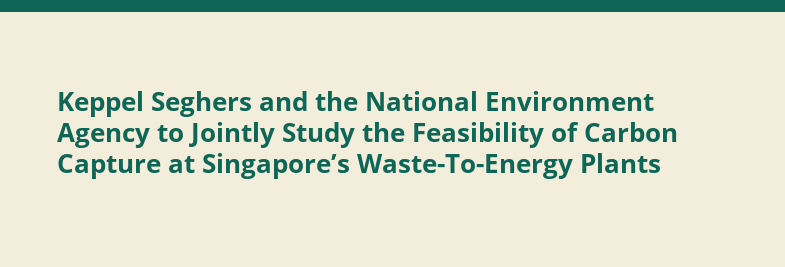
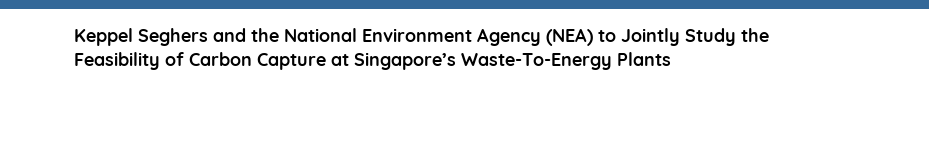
- Keppel Seghers and the National Environment Agency to Jointly Study the Feasibility of Carbon Capture at Singapore’s Waste-To-Energy Plants
+ Keppel Seghers and the National Environment Agency (NEA) to Jointly Study the Feasibility of Carbon Capture at Singapore’s Waste-To-Energy Plants

